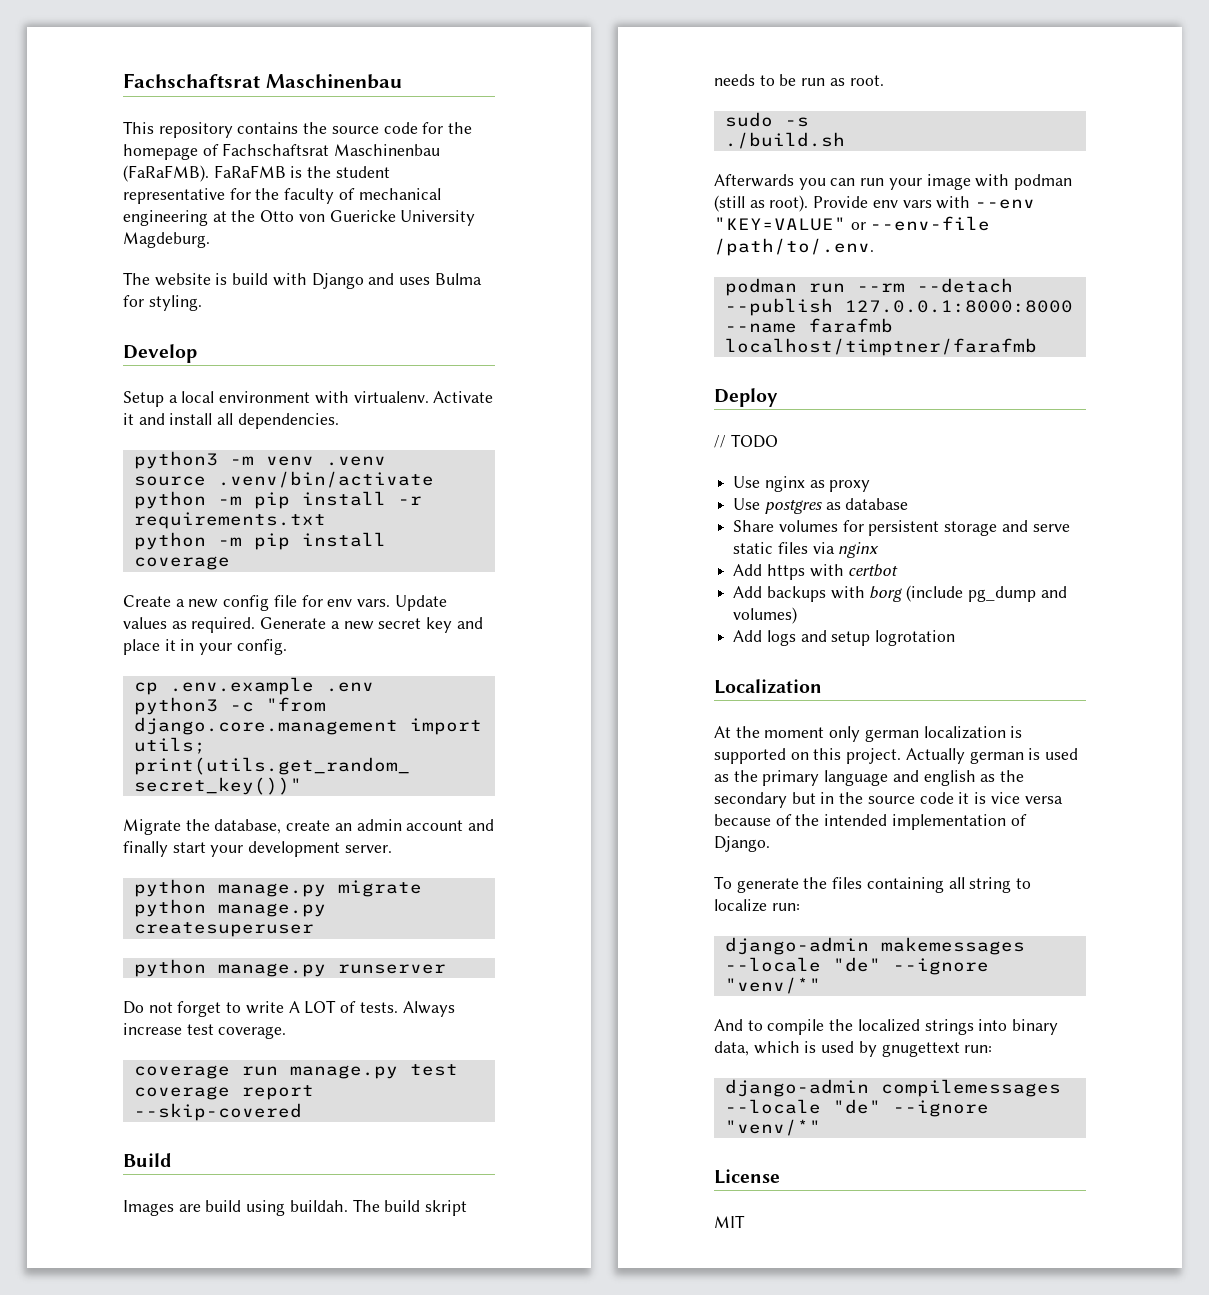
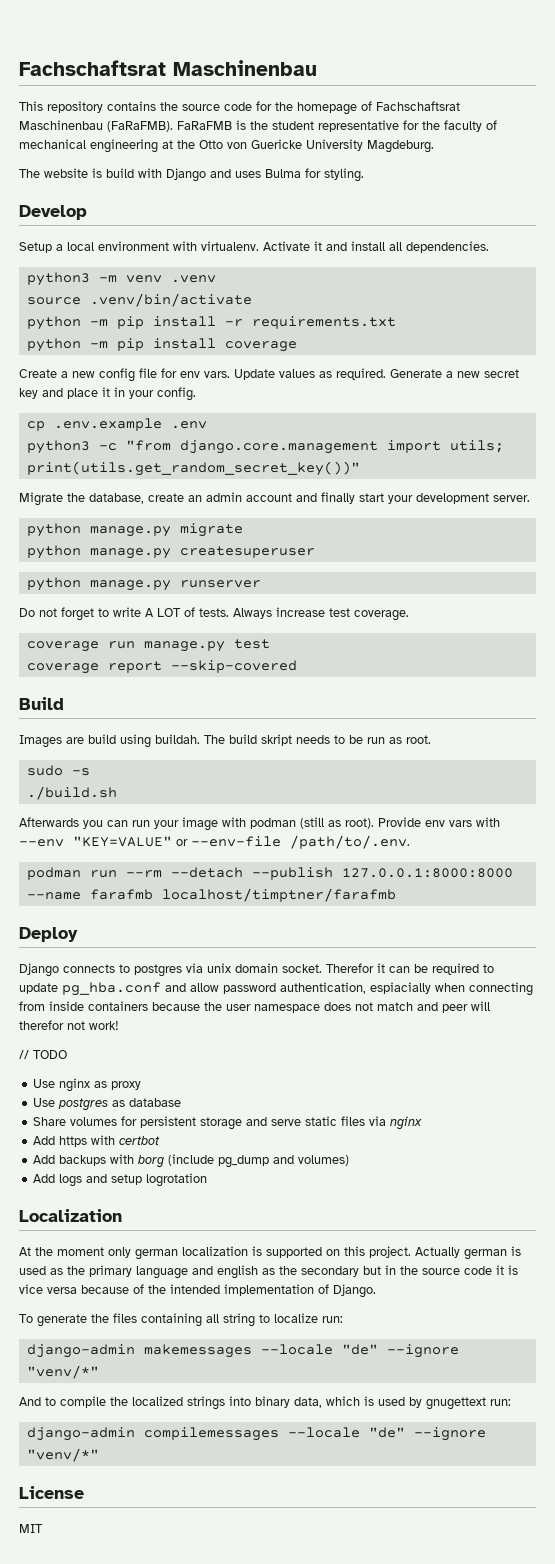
+ Django connects to postgres via unix domain socket. Therefor it can be required to update pg_hba.conf and allow password authentication, espiacially when connecting from inside containers because the user namespace does not match and peer will therefor not work!

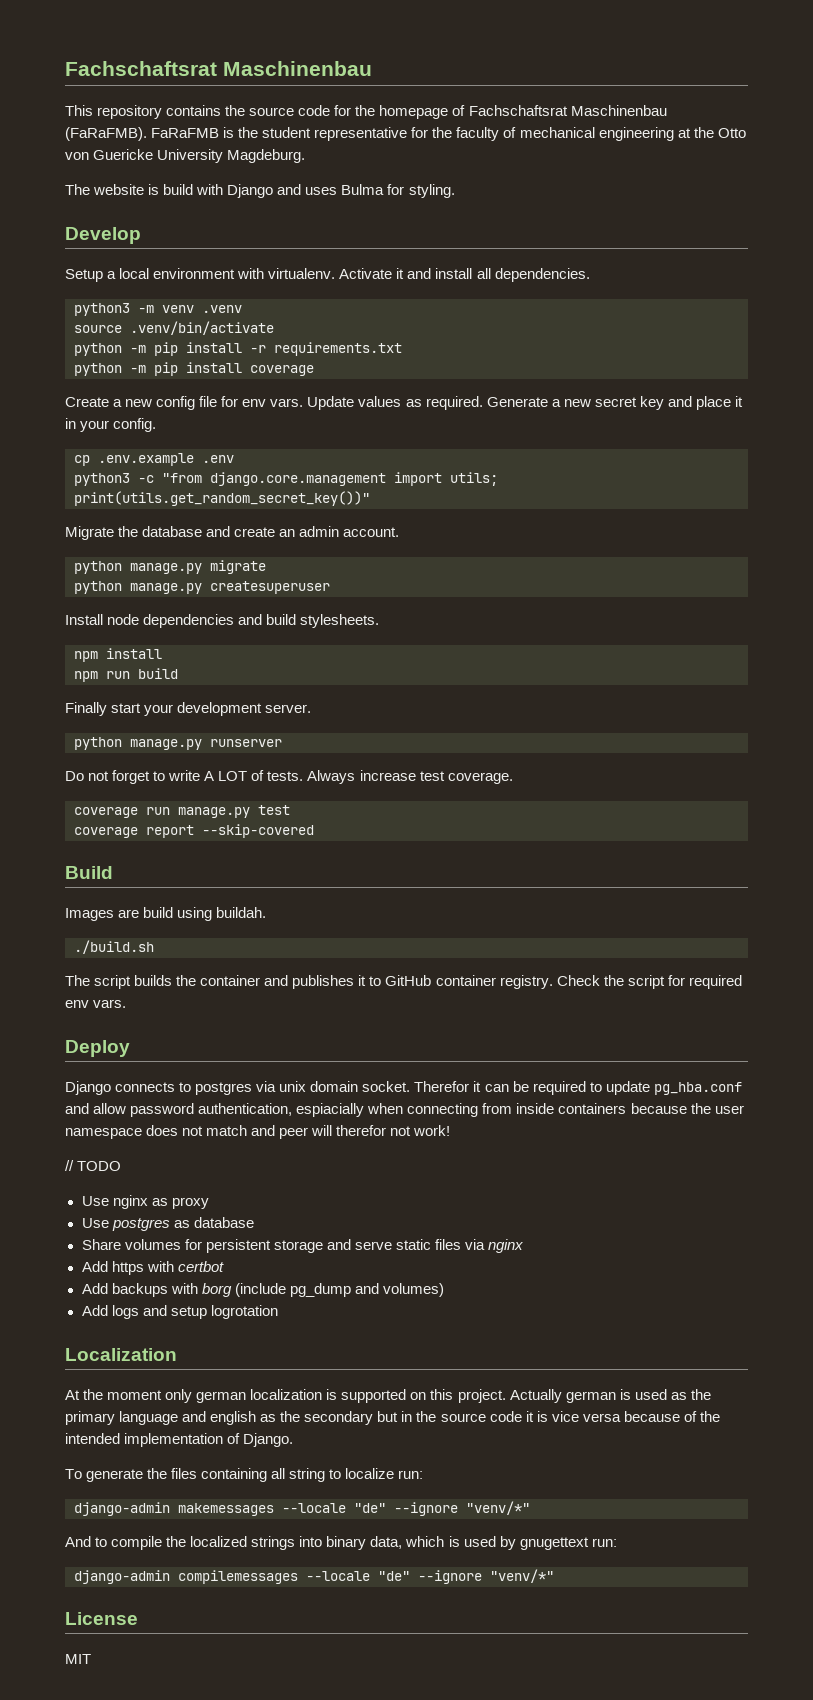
- Migrate the database, create an admin account and finally start your development server.
+ Migrate the database and create an admin account.
+ Install node dependencies and build stylesheets.
+ npm install
+ npm run build
+ Finally start your development server.
- Images are build using buildah. The build skript needs to be run as root.
- sudo -s
+ Images are build using buildah.
  ./build.sh
- Afterwards you can run your image with podman (still as root). Provide env vars with --env "KEY=VALUE" or --env-file /path/to/.env.
- podman run --rm --detach --publish 127.0.0.1:8000:8000 --name farafmb localhost/timptner/farafmb
+ The script builds the container and publishes it to GitHub container registry. Check the script for required env vars.

